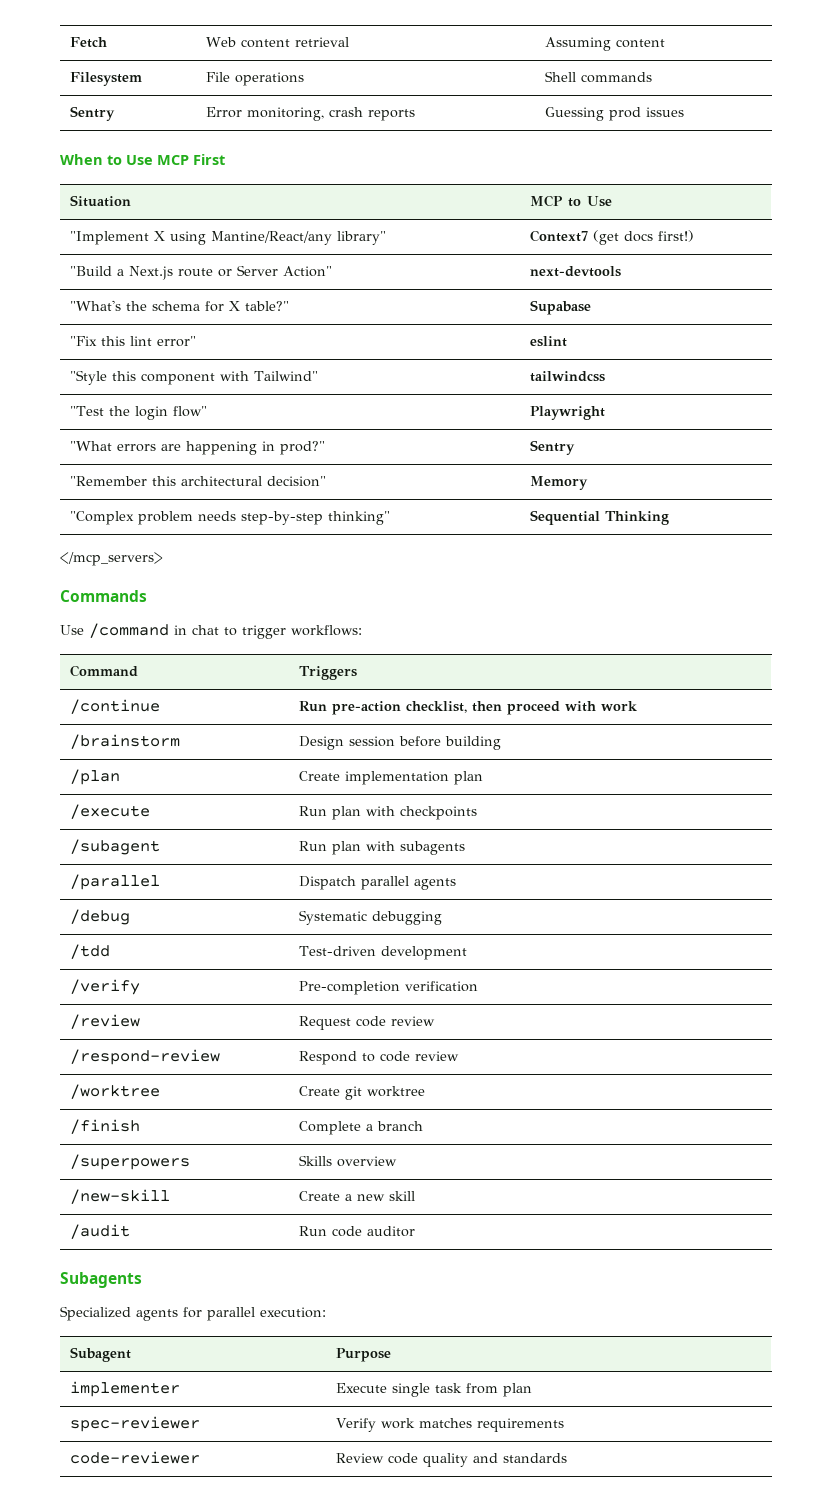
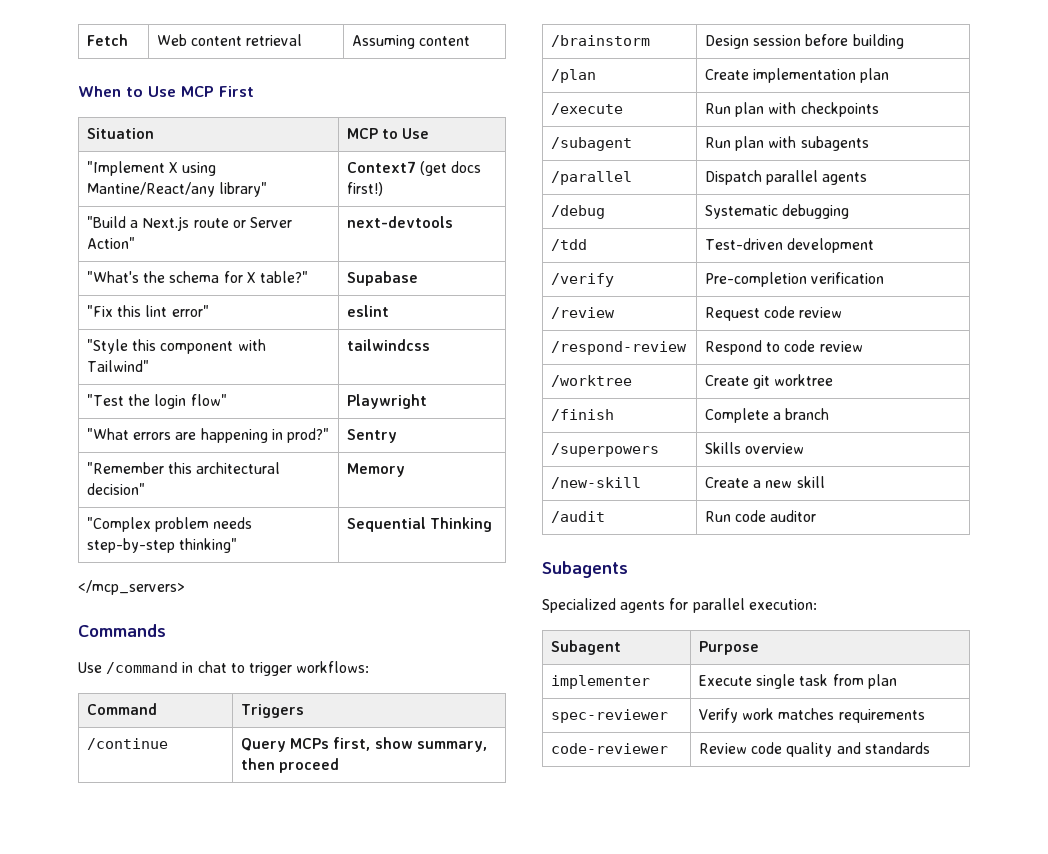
- Filesystem | File operations | Shell commands
- Sentry | Error monitoring, crash reports | Guessing prod issues
- /continue | Run pre-action checklist, then proceed with work
+ /continue | Query MCPs first, show summary, then proceed

